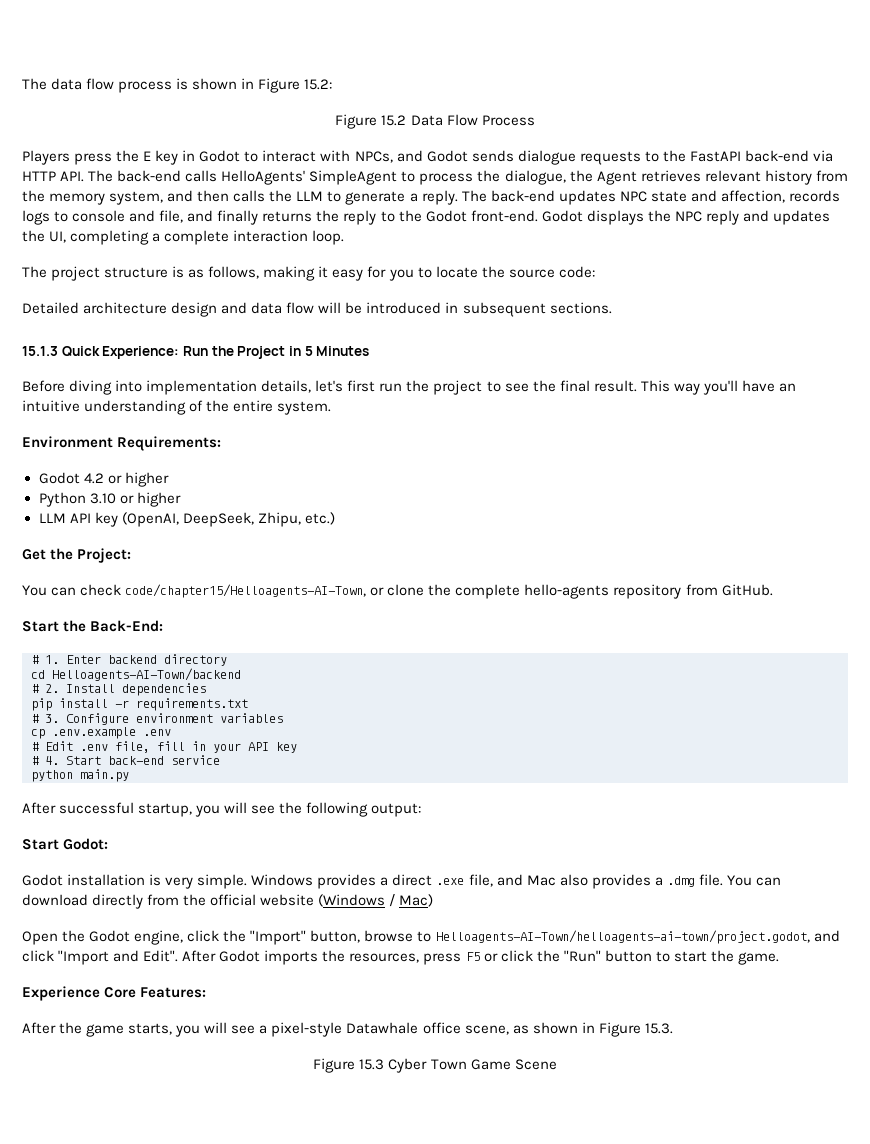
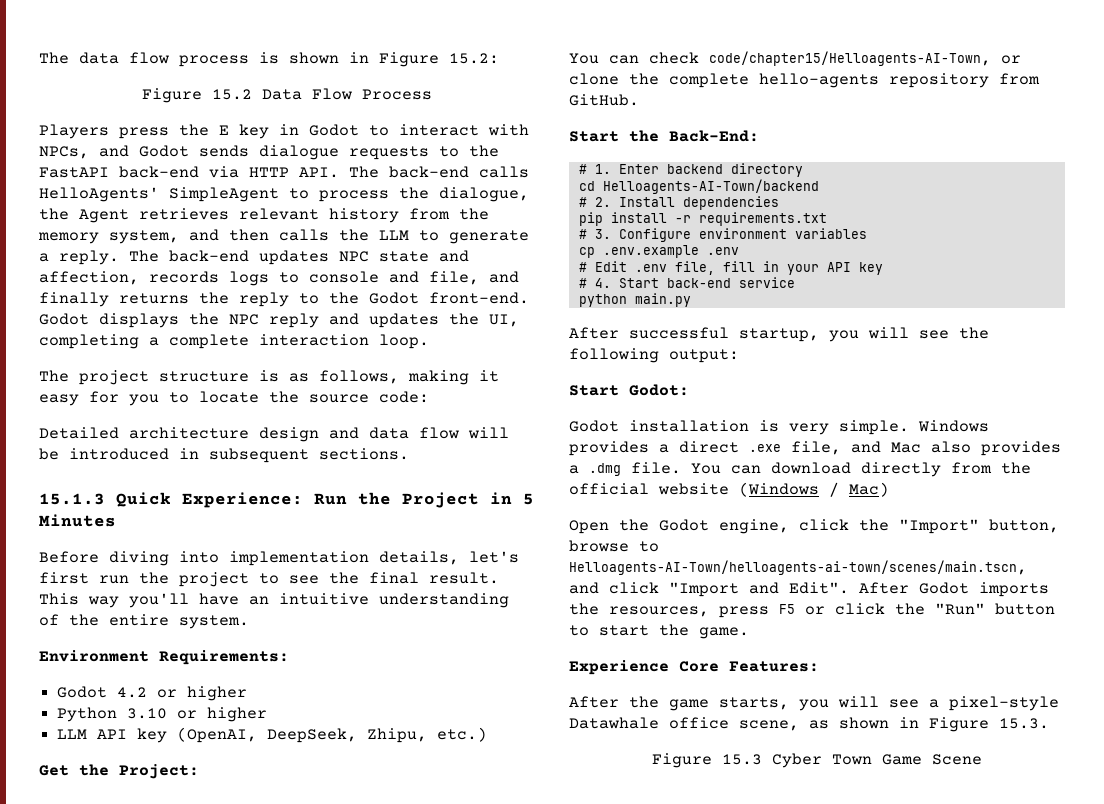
- Open the Godot engine, click the "Import" button, browse to Helloagents-AI-Town/helloagents-ai-town/project.godot, and click "Import and Edit".
+ Open the Godot engine, click the "Import" button, browse to Helloagents-AI-Town/helloagents-ai-town/scenes/main.tscn, and click "Import and Edit".

